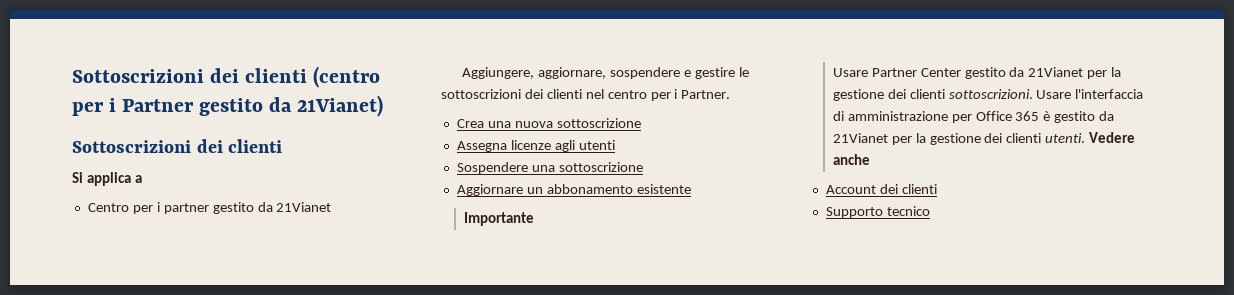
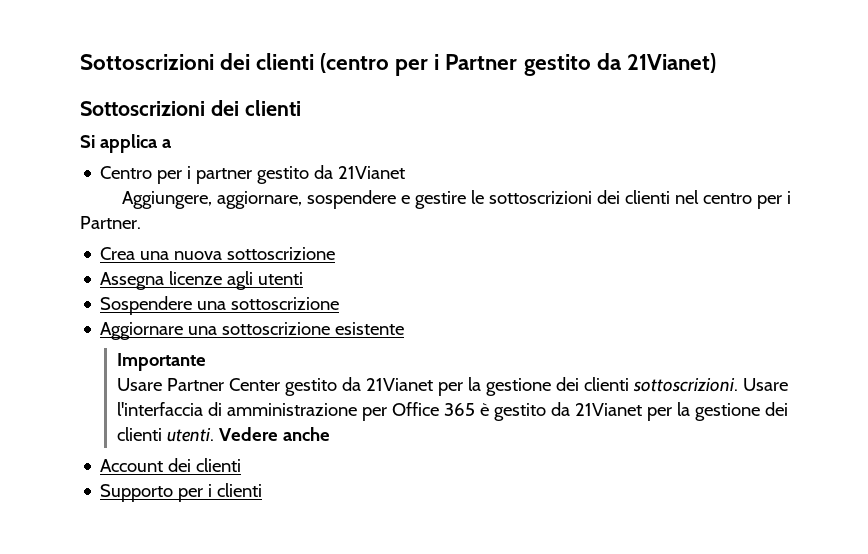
- Aggiornare un abbonamento esistente
+ Aggiornare una sottoscrizione esistente
- Supporto tecnico
+ Supporto per i clienti

